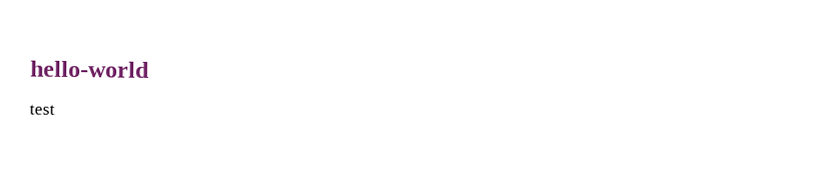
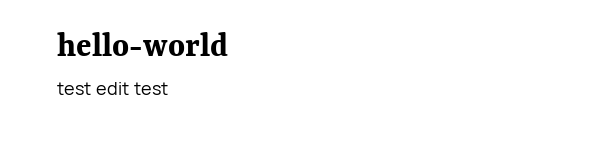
- test
+ test edit test

